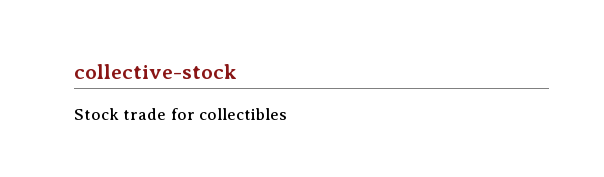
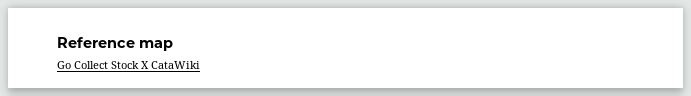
- collective-stock
- Stock trade for collectibles
+ Reference map
+ Go Collect Stock X CataWiki

